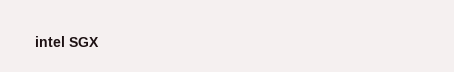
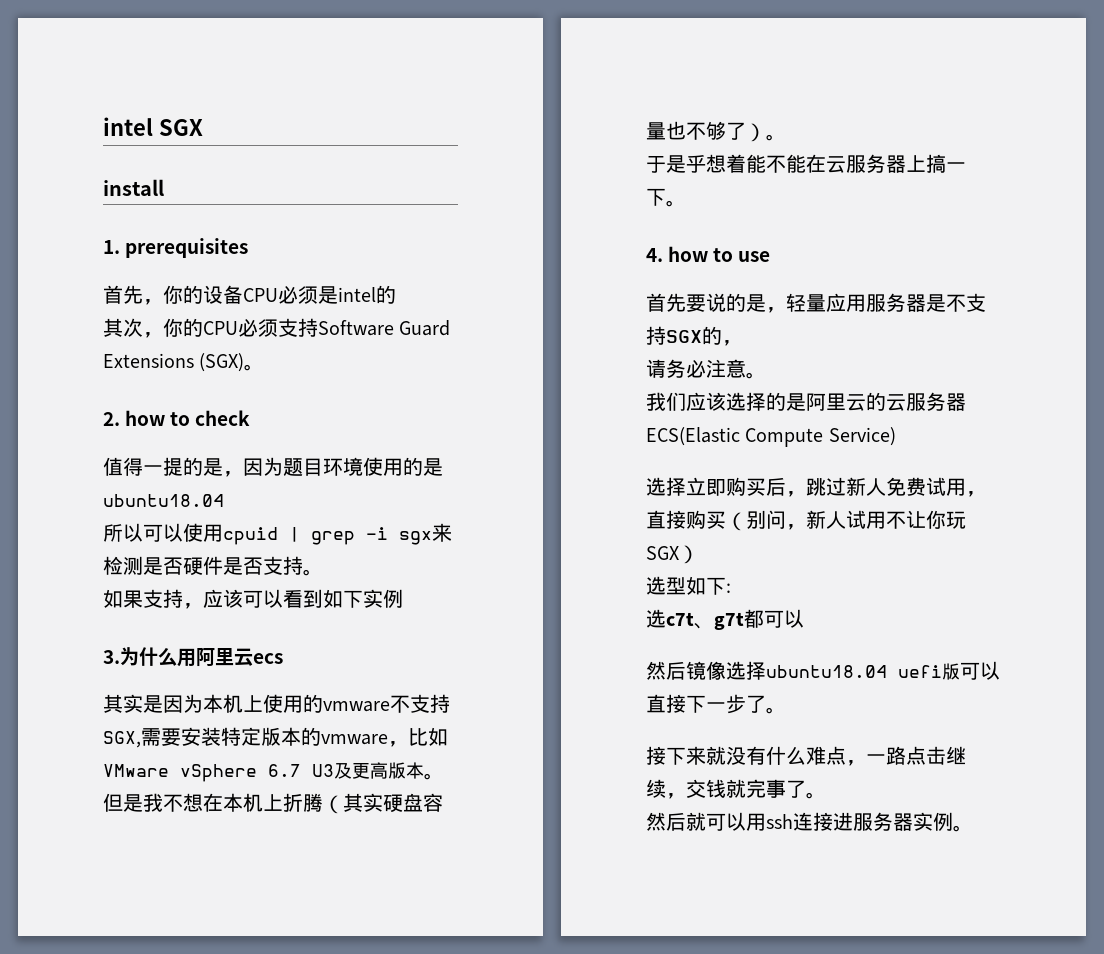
+ install
+ 1. prerequisites
+ 首先，你的设备CPU必须是intel的
+ 其次，你的CPU必须支持Software Guard Extensions (SGX)。
+ 2. how to check
+ 值得一提的是，因为题目环境使用的是ubuntu18.04
+ 所以可以使用cpuid | grep -i sgx来检测是否硬件是否支持。
+ 如果支持，应该可以看到如下实例
+ 3.为什么用阿里云ecs
+ 其实是因为本机上使用的vmware不支持SGX,需要安装特定版本的vmware，比如VMware vSphere 6.7 U3及更高版本。但是我不想在本机上折腾（其实硬盘容量也不够了）。
+ 于是乎想着能不能在云服务器上搞一下。
+ 4. how to use
+ 首先要说的是，轻量应用服务器是不支持SGX的，
+ 请务必注意。
+ 我们应该选择的是阿里云的云服务器ECS(Elastic Compute Service)
+ 选择立即购买后，跳过新人免费试用，直接购买（别问，新人试用不让你玩SGX）
+ 选型如下:
+ 选c7t、g7t都可以
+ 然后镜像选择ubuntu18.04 uefi版可以直接下一步了。
+ 接下来就没有什么难点，一路点击继续，交钱就完事了。
+ 然后就可以用ssh连接进服务器实例。

